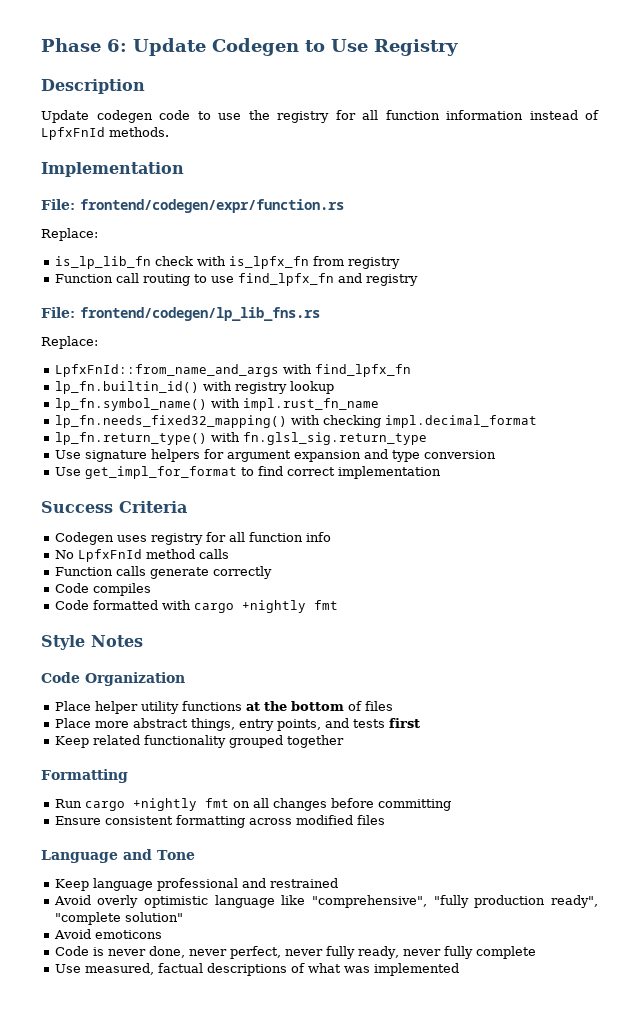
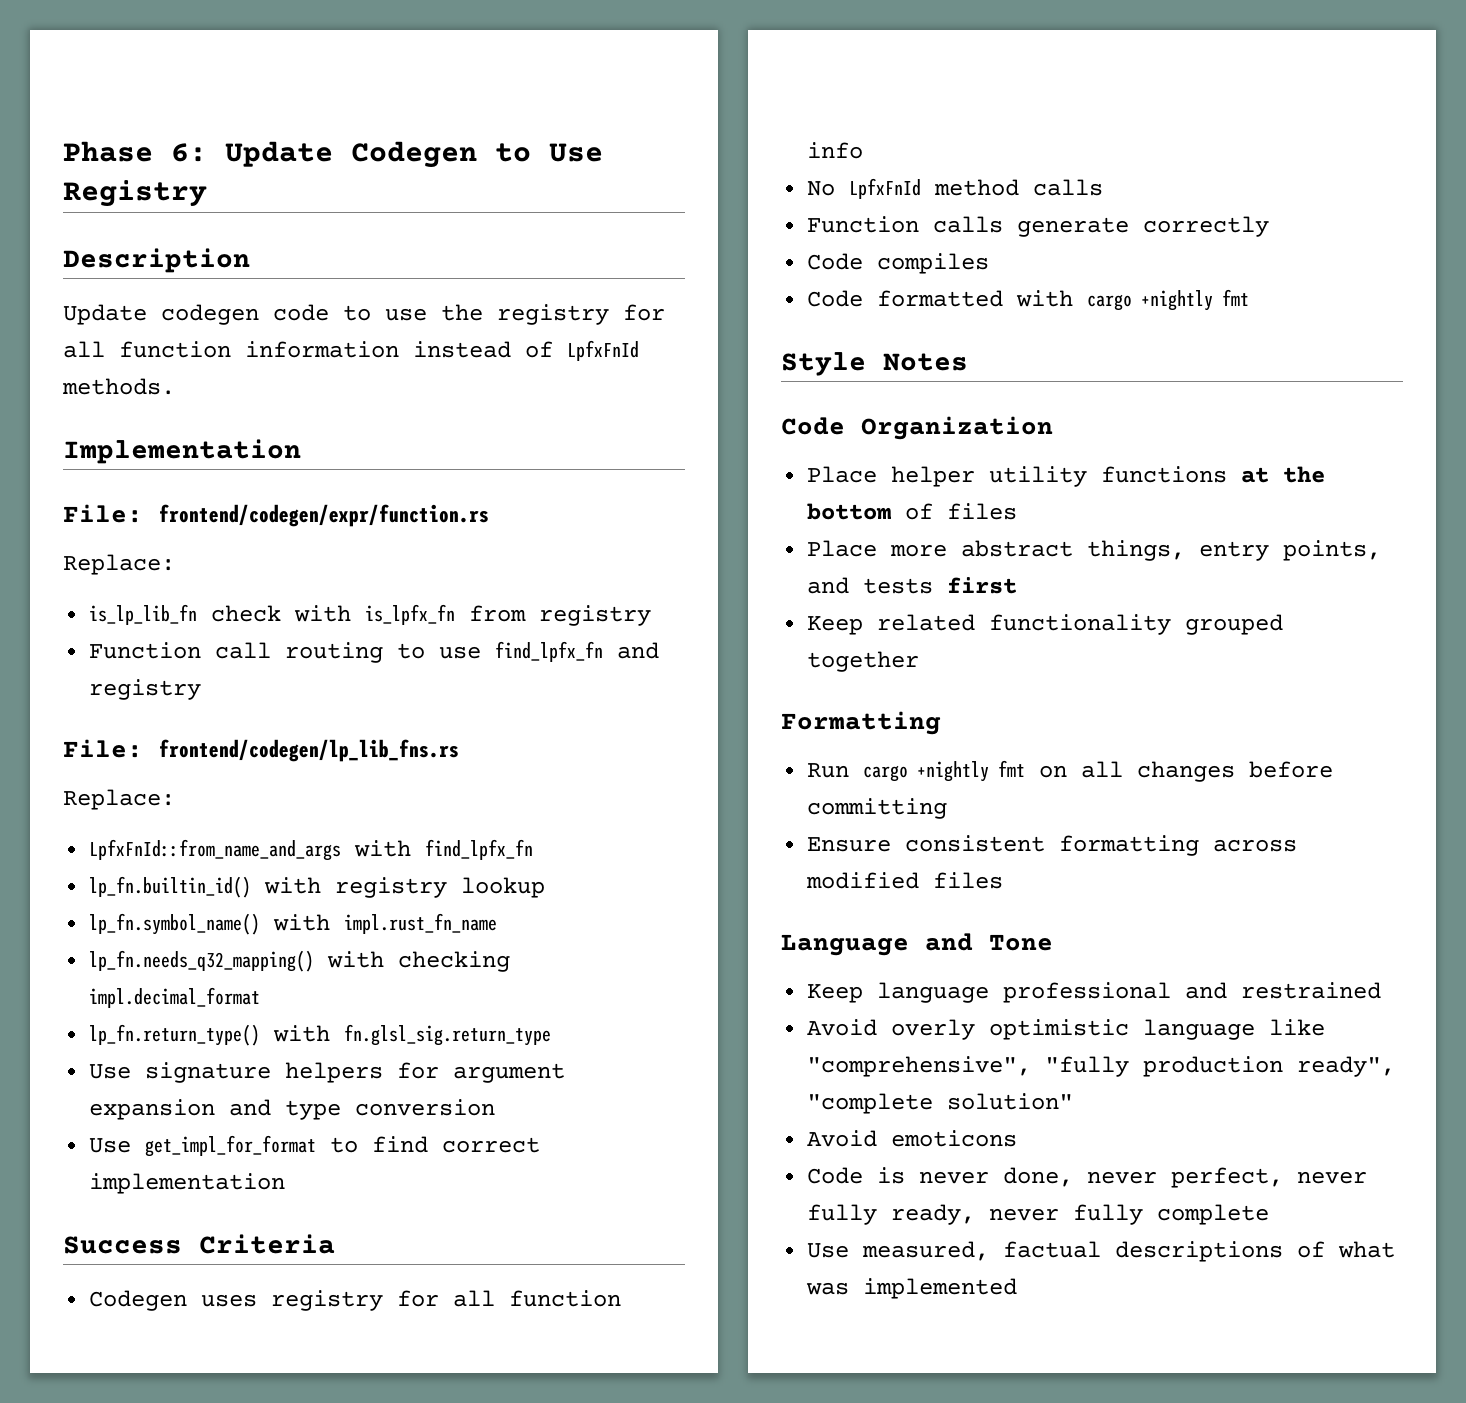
- lp_fn.needs_fixed32_mapping() with checking impl.decimal_format
+ lp_fn.needs_q32_mapping() with checking impl.decimal_format

